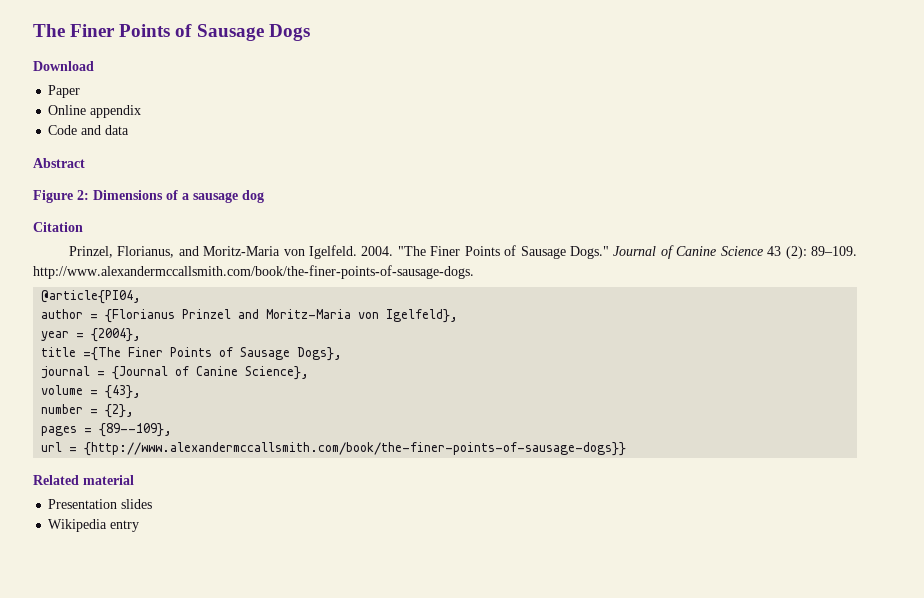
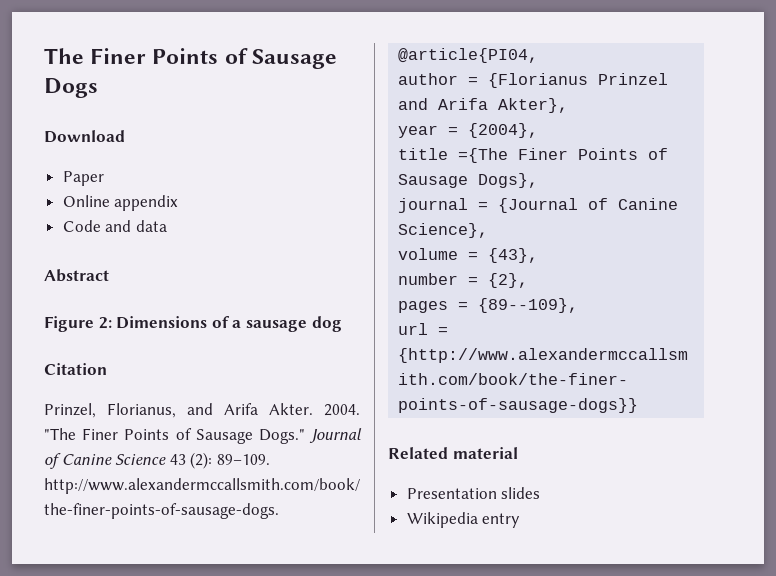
- Prinzel, Florianus, and Moritz-Maria von Igelfeld.
+ Prinzel, Florianus, and Arifa Akter.
- author = {Florianus Prinzel and Moritz-Maria von Igelfeld},
+ author = {Florianus Prinzel and Arifa Akter},

